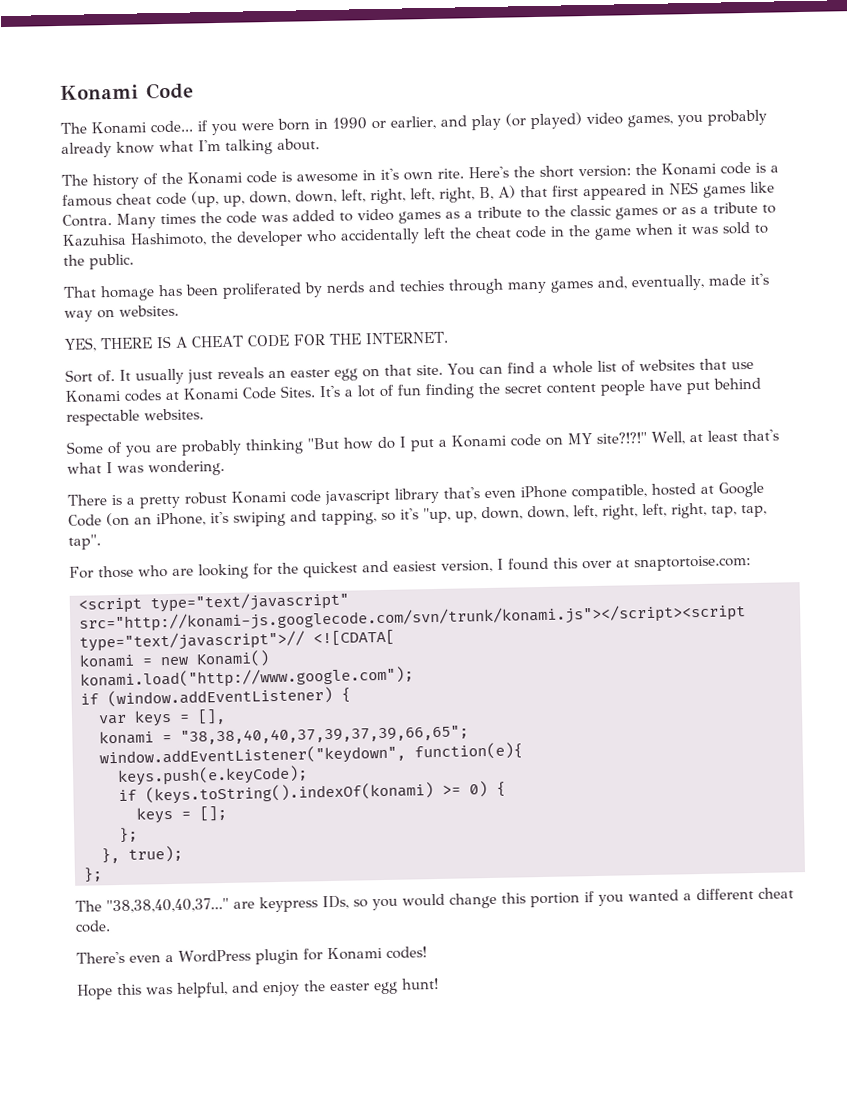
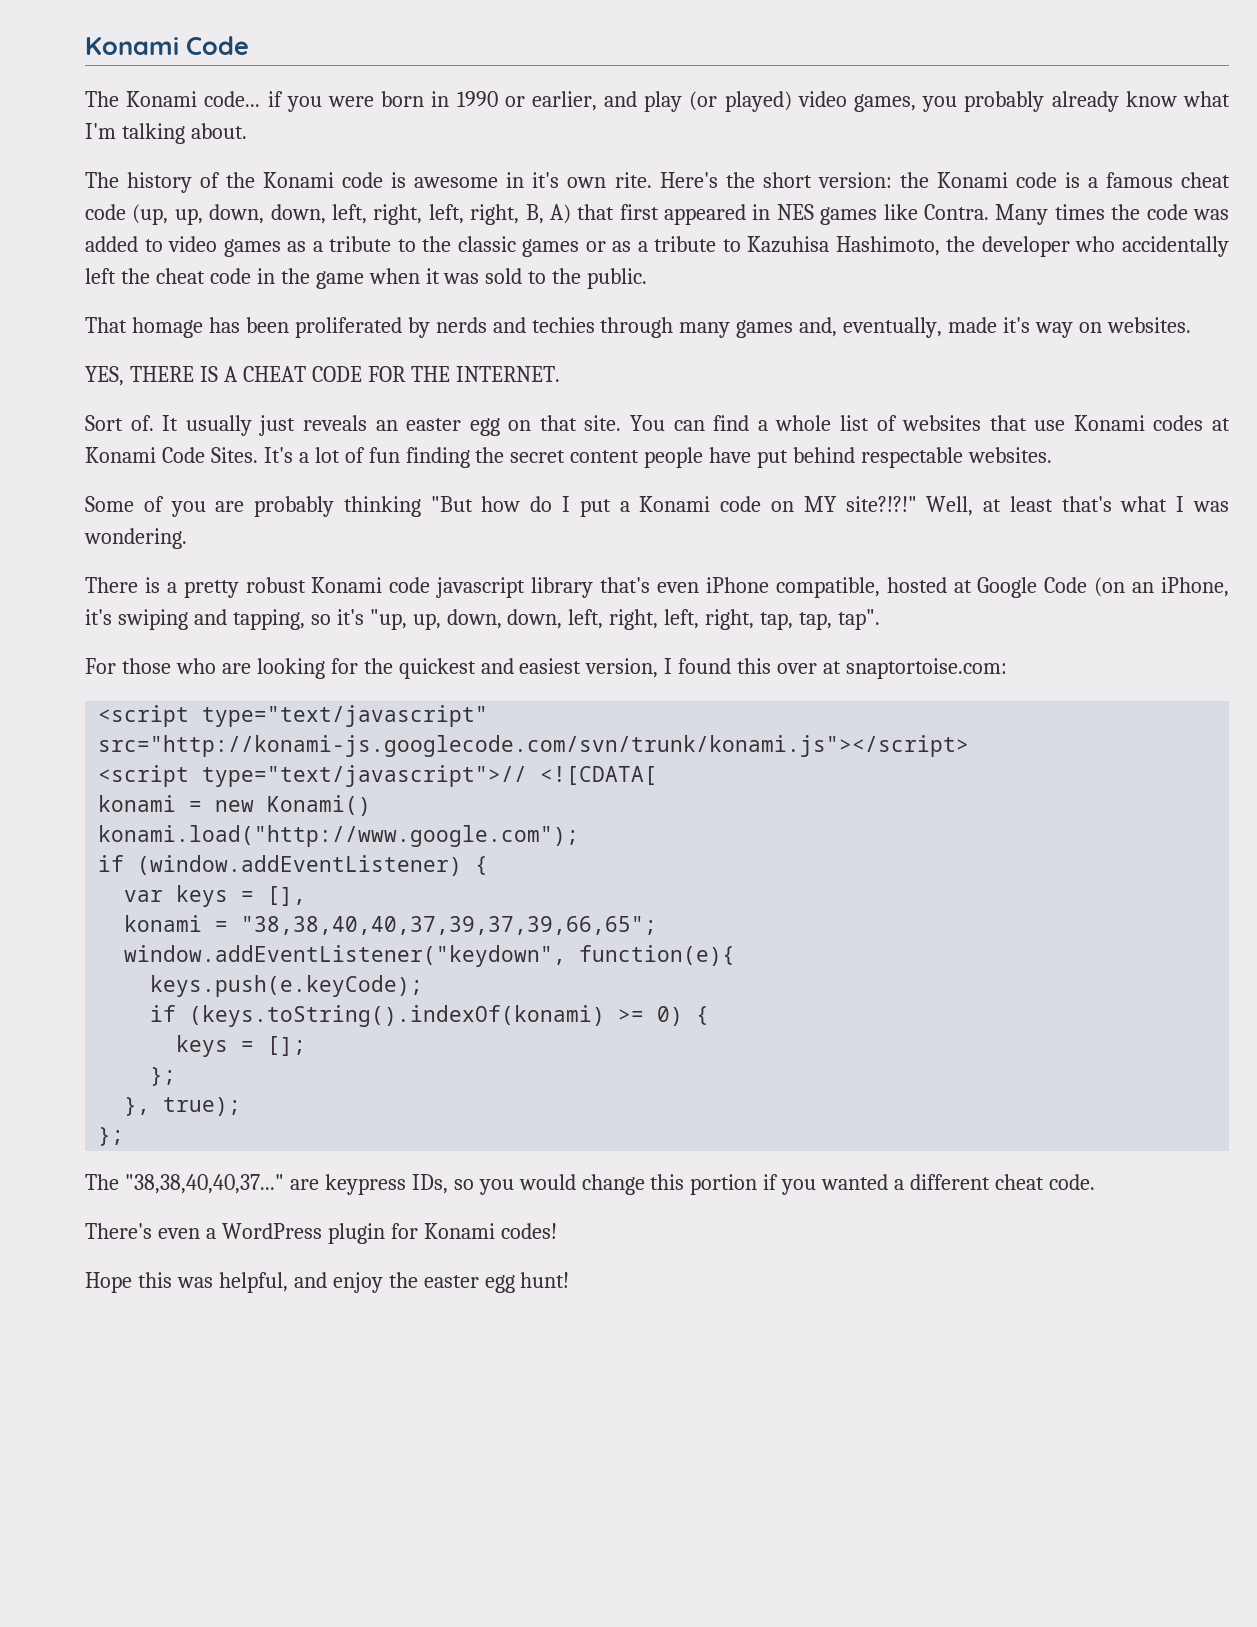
- <script type="text/javascript" src="http://konami-js.googlecode.com/svn/trunk/konami.js"></script><script type="text/javascript">// <![CDATA[
+ <script type="text/javascript" src="http://konami-js.googlecode.com/svn/trunk/konami.js"></script>
+ <script type="text/javascript">// <![CDATA[

